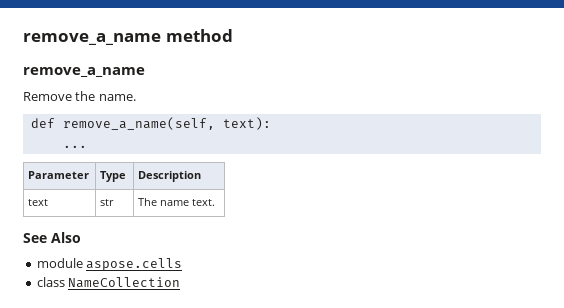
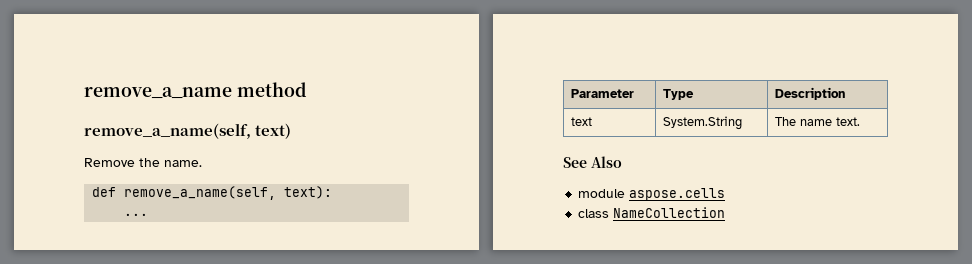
  remove_a_name method
- remove_a_name
+ remove_a_name(self, text)
- text | str | The name text.
+ text | System.String | The name text.

